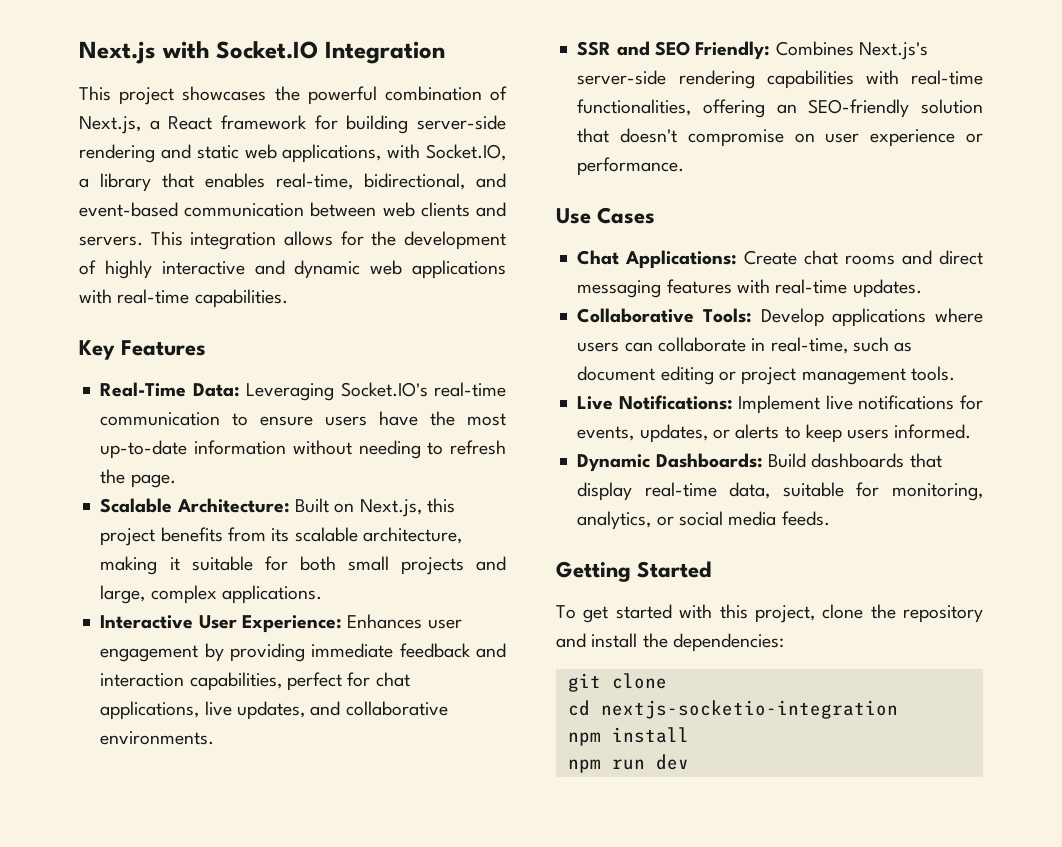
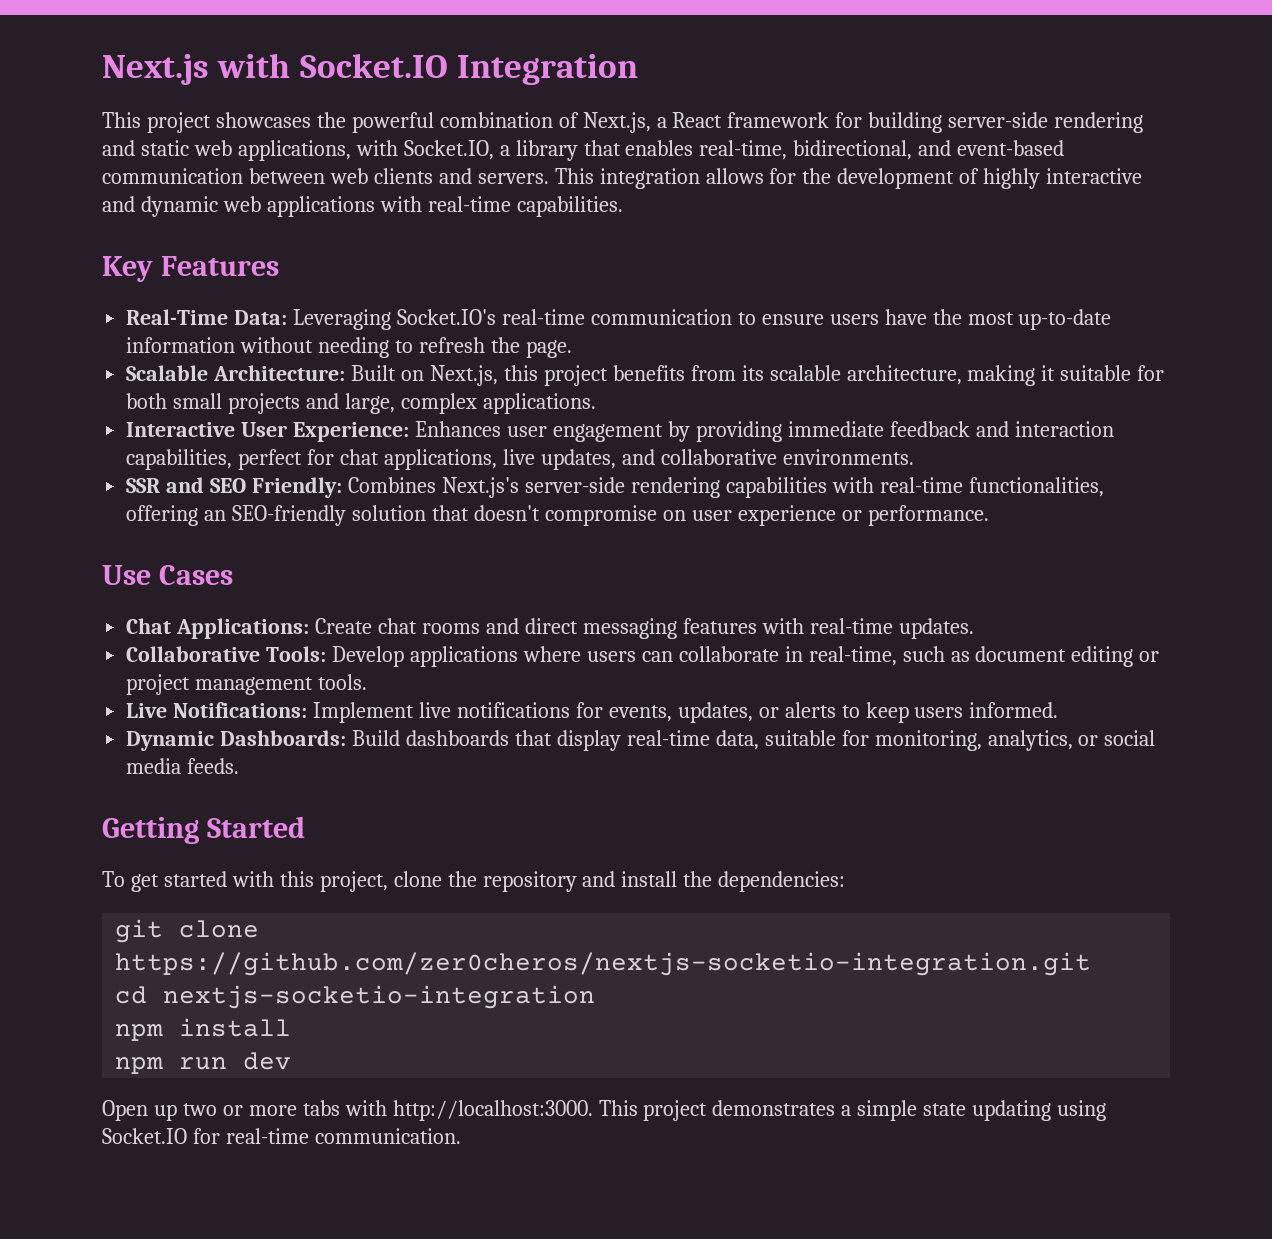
- git clone
+ git clone https://github.com/zer0cheros/nextjs-socketio-integration.git
+ Open up two or more tabs with http://localhost:3000. This project demonstrates a simple state updating using Socket.IO for real-time communication.

